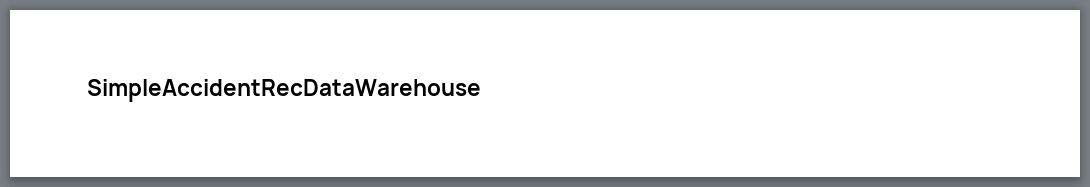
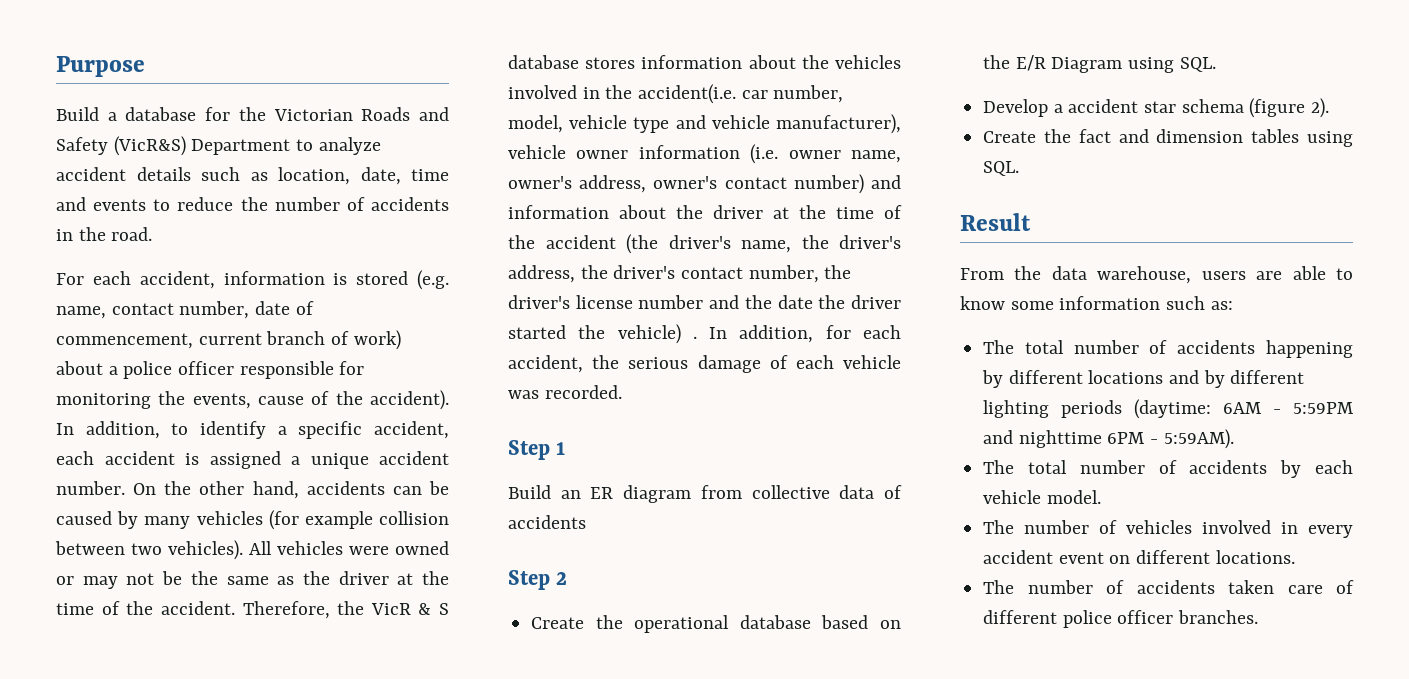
- SimpleAccidentRecDataWarehouse
+ Purpose
+ Build a database for the Victorian Roads and Safety (VicR&S) Department to analyze accident details such as location, date, time and events to reduce the number of accidents in the road.
+ For each accident, information is stored (e.g. name, contact number, date of commencement, current branch of work) about a police officer responsible for monitoring the events, cause of the accident). In addition, to identify a specific accident, each accident is assigned a unique accident number. On the other hand, accidents can be caused by many vehicles (for example collision between two vehicles). All vehicles were owned or may not be the same as the driver at the time of the accident. Therefore, the VicR & S database stores information about the vehicles involved in the accident(i.e. car number, model, vehicle type and vehicle manufacturer), vehicle owner information (i.e. owner name, owner's address, owner's contact number) and information about the driver at the time of the accident (the driver's name, the driver's address, the driver's contact number, the driver's license number and the date the driver started the vehicle) . In addition, for each accident, the serious damage of each vehicle was recorded.
+ Step 1
+ Build an ER diagram from collective data of accidents
+ Step 2
+ Create the operational database based on the E/R Diagram using SQL.
+ Develop a accident star schema (figure 2).
+ Create the fact and dimension tables using SQL.
+ Result
+ From the data warehouse, users are able to know some information such as:
+ The total number of accidents happening by different locations and by different lighting periods (daytime: 6AM - 5:59PM and nighttime 6PM - 5:59AM).
+ The total number of accidents by each vehicle model.
+ The number of vehicles involved in every accident event on different locations.
+ The number of accidents taken care of different police officer branches.

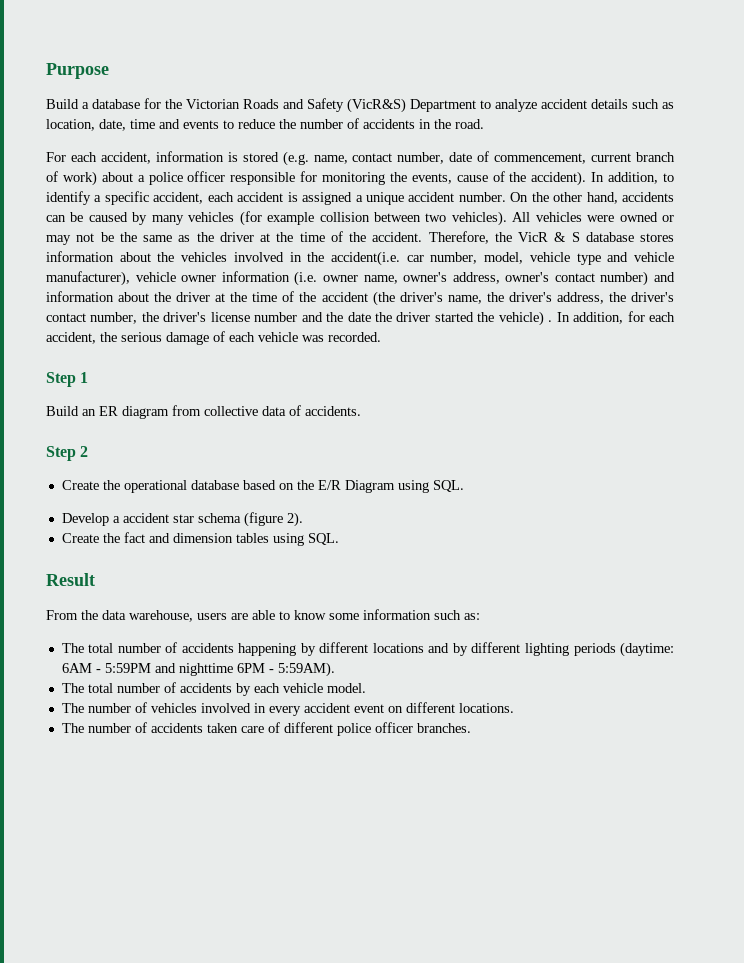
- Build an ER diagram from collective data of accidents
+ Build an ER diagram from collective data of accidents.

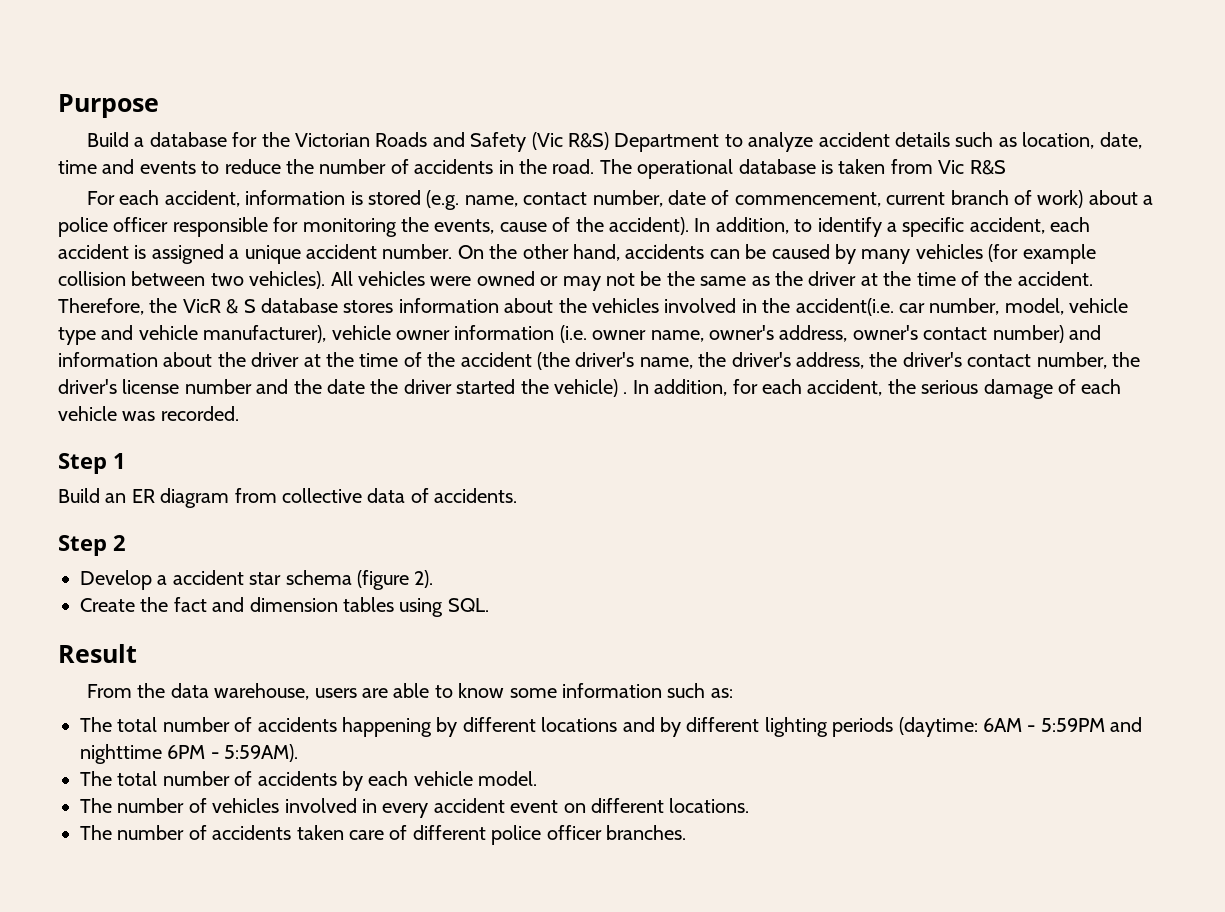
- Build a database for the Victorian Roads and Safety (VicR&S) Department to analyze accident details such as location, date, time and events to reduce the number of accidents in the road.
+ Build a database for the Victorian Roads and Safety (Vic R&S) Department to analyze accident details such as location, date, time and events to reduce the number of accidents in the road. The operational database is taken from Vic R&S
- Create the operational database based on the E/R Diagram using SQL.

